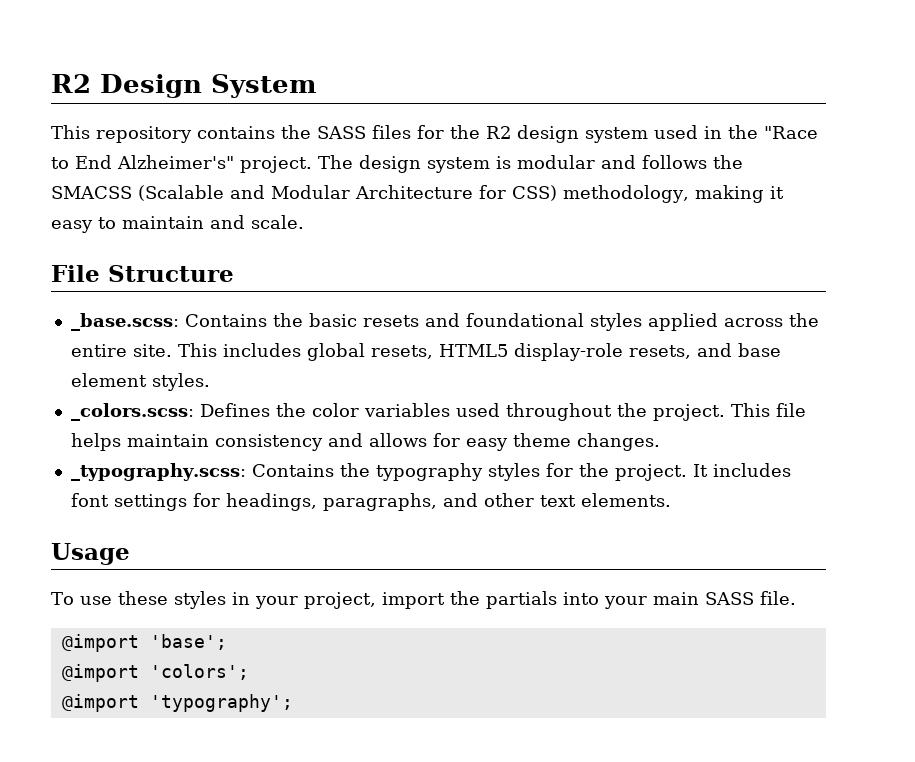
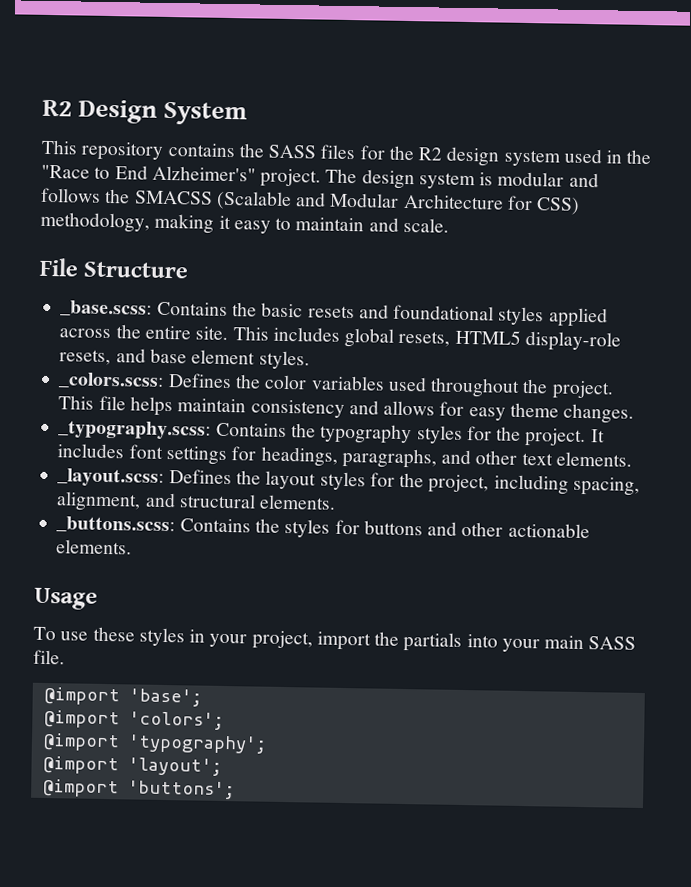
+ _layout.scss: Defines the layout styles for the project, including spacing, alignment, and structural elements.
+ _buttons.scss: Contains the styles for buttons and other actionable elements.
+ @import 'layout';
+ @import 'buttons';

